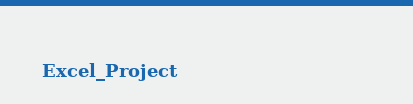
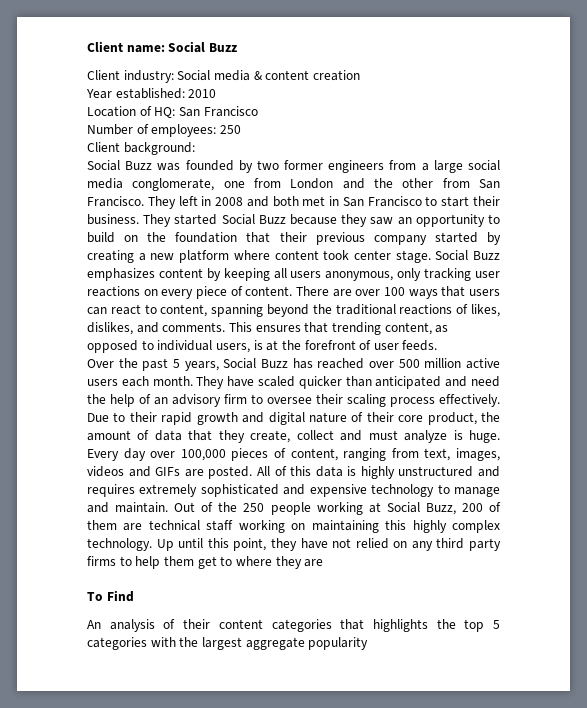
- Excel_Project
+ Client name: Social Buzz
+ Client industry: Social media & content creation
+ Year established: 2010
+ Location of HQ: San Francisco
+ Number of employees: 250
+ Client background:
+ Social Buzz was founded by two former engineers from a large social media conglomerate, one from London and the other from San Francisco. They left in 2008 and both met in San Francisco to start their business. They started Social Buzz because they saw an opportunity to build on the foundation that their previous company started by creating a new platform where content took center stage. Social Buzz emphasizes content by keeping all users anonymous, only tracking user reactions on every piece of content. There are over 100 ways that users can react to content, spanning beyond the traditional reactions of likes, dislikes, and comments. This ensures that trending content, as opposed to individual users, is at the forefront of user feeds.
+ Over the past 5 years, Social Buzz has reached over 500 million active users each month. They have scaled quicker than anticipated and need the help of an advisory firm to oversee their scaling process effectively. Due to their rapid growth and digital nature of their core product, the amount of data that they create, collect and must analyze is huge. Every day over 100,000 pieces of content, ranging from text, images, videos and GIFs are posted. All of this data is highly unstructured and requires extremely sophisticated and expensive technology to manage and maintain. Out of the 250 people working at Social Buzz, 200 of them are technical staff working on maintaining this highly complex technology. Up until this point, they have not relied on any third party firms to help them get to where they are
+ To Find
+ An analysis of their content categories that highlights the top 5 categories with the largest aggregate popularity

